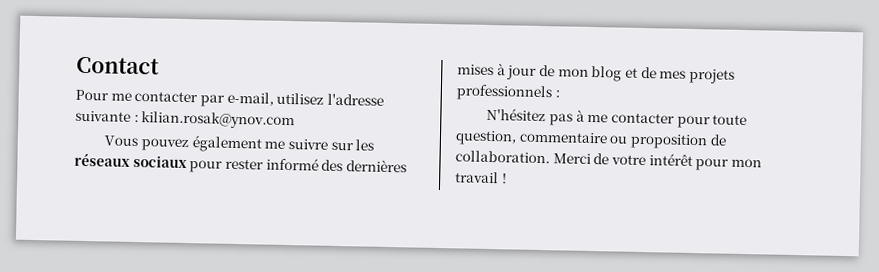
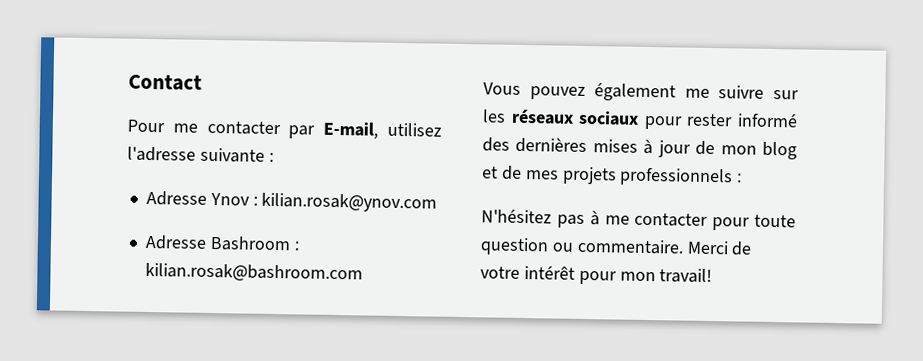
- Pour me contacter par e-mail, utilisez l'adresse suivante : kilian.rosak@ynov.com
+ Pour me contacter par E-mail, utilisez l'adresse suivante :
+ Adresse Ynov : kilian.rosak@ynov.com
+ Adresse Bashroom : kilian.rosak@bashroom.com
- N'hésitez pas à me contacter pour toute question, commentaire ou proposition de collaboration.
+ N'hésitez pas à me contacter pour toute question ou commentaire.
- Merci de votre intérêt pour mon travail !
+ Merci de votre intérêt pour mon travail!

